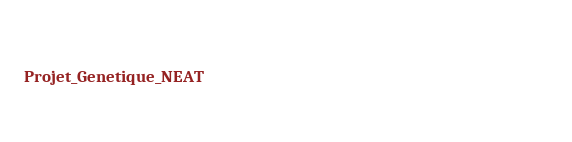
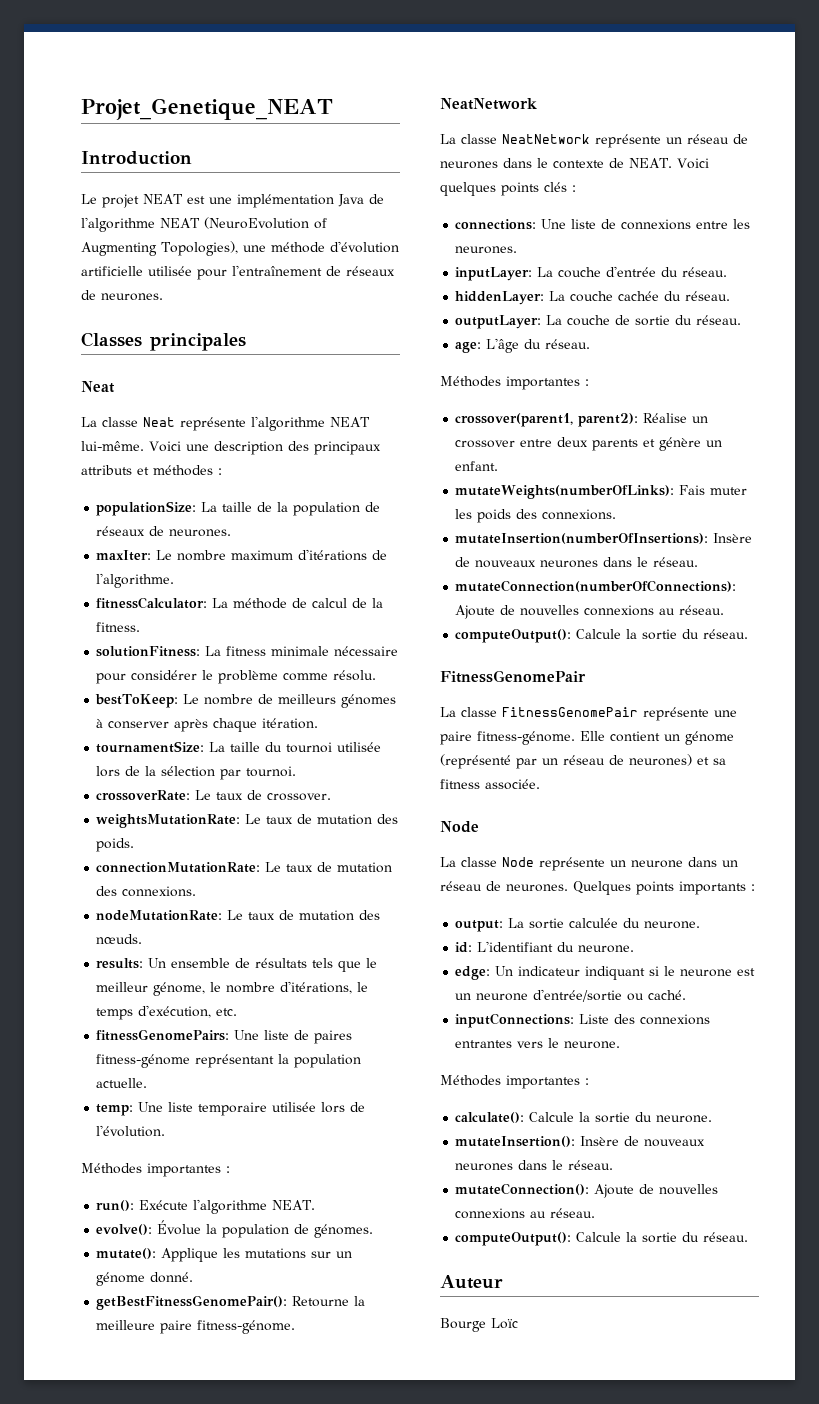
+ Introduction
+ Le projet NEAT est une implémentation Java de l'algorithme NEAT (NeuroEvolution of Augmenting Topologies), une méthode d'évolution artificielle utilisée pour l'entraînement de réseaux de neurones.
+ Classes principales
+ Neat
+ La classe Neat représente l'algorithme NEAT lui-même. Voici une description des principaux attributs et méthodes :
+ populationSize: La taille de la population de réseaux de neurones.
+ maxIter: Le nombre maximum d'itérations de l'algorithme.
+ fitnessCalculator: La méthode de calcul de la fitness.
+ solutionFitness: La fitness minimale nécessaire pour considérer le problème comme résolu.
+ bestToKeep: Le nombre de meilleurs génomes à conserver après chaque itération.
+ tournamentSize: La taille du tournoi utilisée lors de la sélection par tournoi.
+ crossoverRate: Le taux de crossover.
+ weightsMutationRate: Le taux de mutation des poids.
+ connectionMutationRate: Le taux de mutation des connexions.
+ nodeMutationRate: Le taux de mutation des nœuds.
+ results: Un ensemble de résultats tels que le meilleur génome, le nombre d'itérations, le temps d'exécution, etc.
+ fitnessGenomePairs: Une liste de paires fitness-génome représentant la population actuelle.
+ temp: Une liste temporaire utilisée lors de l'évolution.
+ Méthodes importantes :
+ run(): Exécute l'algorithme NEAT.
+ evolve(): Évolue la population de génomes.
+ mutate(): Applique les mutations sur un génome donné.
+ getBestFitnessGenomePair(): Retourne la meilleure paire fitness-génome.
+ NeatNetwork
+ La classe NeatNetwork représente un réseau de neurones dans le contexte de NEAT. Voici quelques points clés :
+ connections: Une liste de connexions entre les neurones.
+ inputLayer: La couche d'entrée du réseau.
+ hiddenLayer: La couche cachée du réseau.
+ outputLayer: La couche de sortie du réseau.
+ age: L'âge du réseau.
+ Méthodes importantes :
+ crossover(parent1, parent2): Réalise un crossover entre deux parents et génère un enfant.
+ mutateWeights(numberOfLinks): Fais muter les poids des connexions.
+ mutateInsertion(numberOfInsertions): Insère de nouveaux neurones dans le réseau.
+ mutateConnection(numberOfConnections): Ajoute de nouvelles connexions au réseau.
+ computeOutput(): Calcule la sortie du réseau.
+ FitnessGenomePair
+ La classe FitnessGenomePair représente une paire fitness-génome. Elle contient un génome (représenté par un réseau de neurones) et sa fitness associée.
+ Node
+ La classe Node représente un neurone dans un réseau de neurones. Quelques points importants :
+ output: La sortie calculée du neurone.
+ id: L'identifiant du neurone.
+ edge: Un indicateur indiquant si le neurone est un neurone d'entrée/sortie ou caché.
+ inputConnections: Liste des connexions entrantes vers le neurone.
+ Méthodes importantes :
+ calculate(): Calcule la sortie du neurone.
+ mutateInsertion(): Insère de nouveaux neurones dans le réseau.
+ mutateConnection(): Ajoute de nouvelles connexions au réseau.
+ computeOutput(): Calcule la sortie du réseau.
+ Auteur
+ Bourge Loïc

